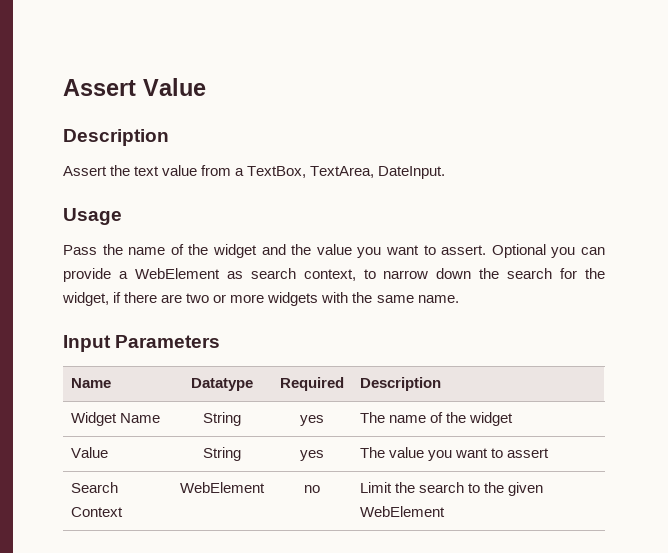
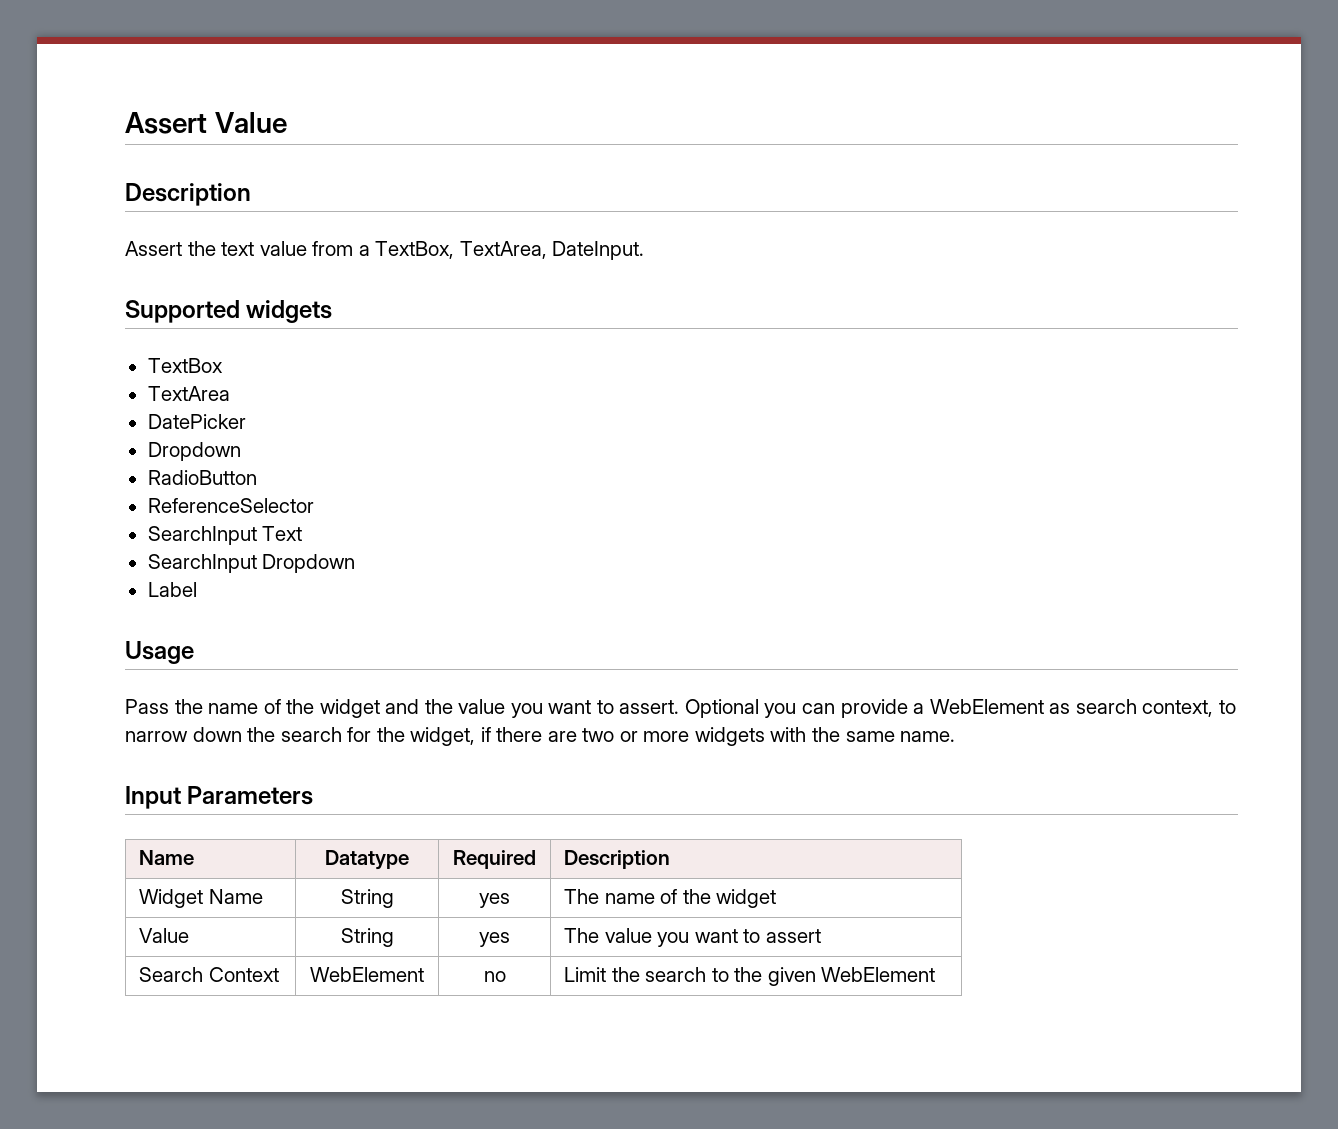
+ Supported widgets
+ TextBox
+ TextArea
+ DatePicker
+ Dropdown
+ RadioButton
+ ReferenceSelector
+ SearchInput Text
+ SearchInput Dropdown
+ Label

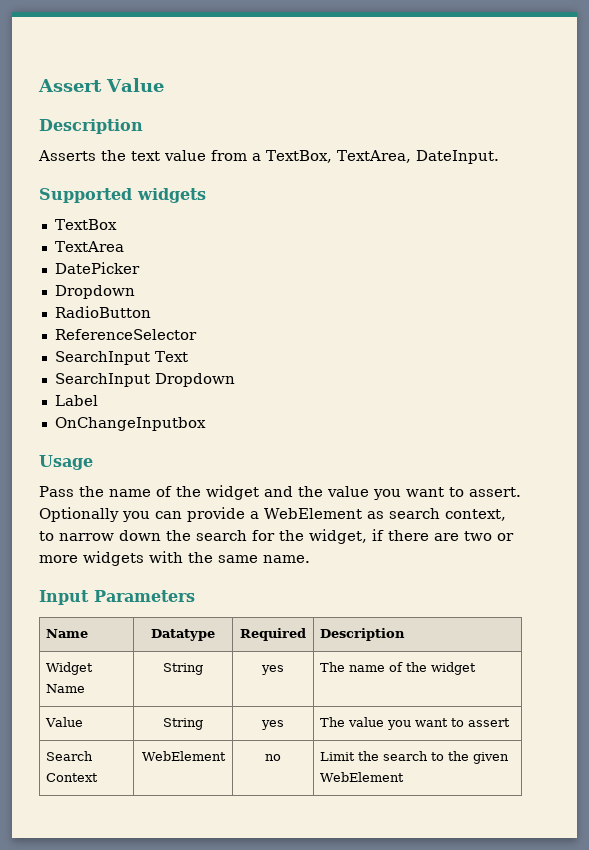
- Assert the text value from a TextBox, TextArea, DateInput.
+ Asserts the text value from a TextBox, TextArea, DateInput.
+ OnChangeInputbox
- Optional you can provide a WebElement as search context, to narrow down the search for the widget, if there are two or more widgets with the same name.
+ Optionally you can provide a WebElement as search context, to narrow down the search for the widget, if there are two or more widgets with the same name.

